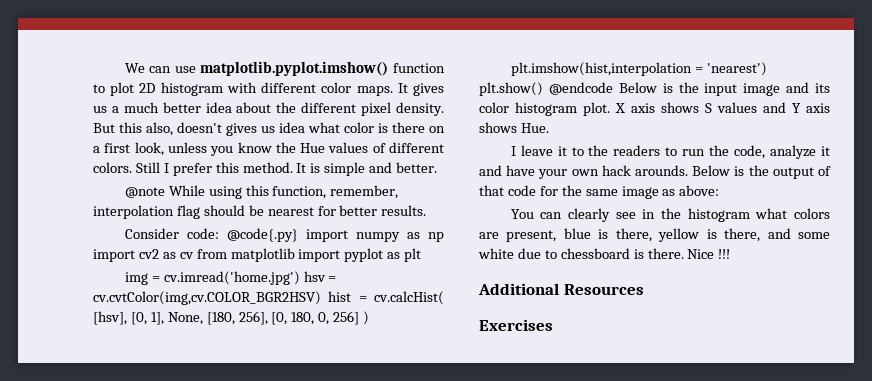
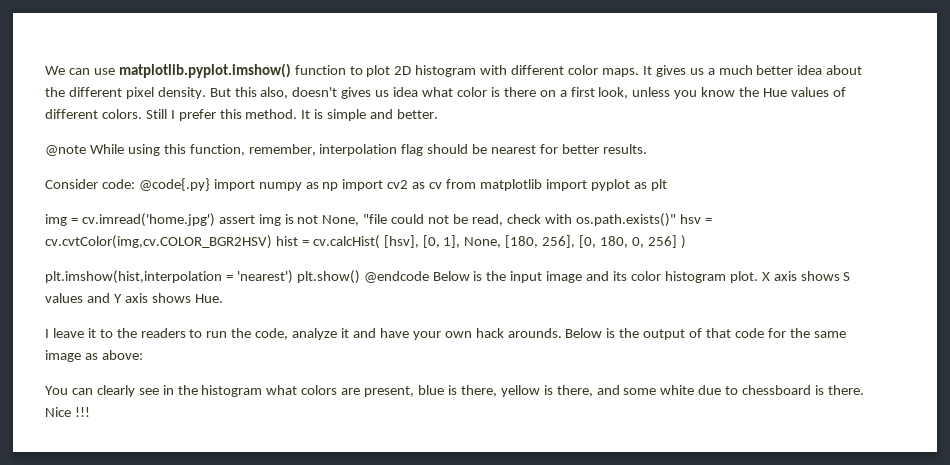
- img = cv.imread('home.jpg') hsv = cv.cvtColor(img,cv.COLOR_BGR2HSV) hist = cv.calcHist( [hsv], [0, 1], None, [180, 256], [0, 180, 0, 256] )
+ img = cv.imread('home.jpg') assert img is not None, "file could not be read, check with os.path.exists()" hsv = cv.cvtColor(img,cv.COLOR_BGR2HSV) hist = cv.calcHist( [hsv], [0, 1], None, [180, 256], [0, 180, 0, 256] )
- Additional Resources
- Exercises

